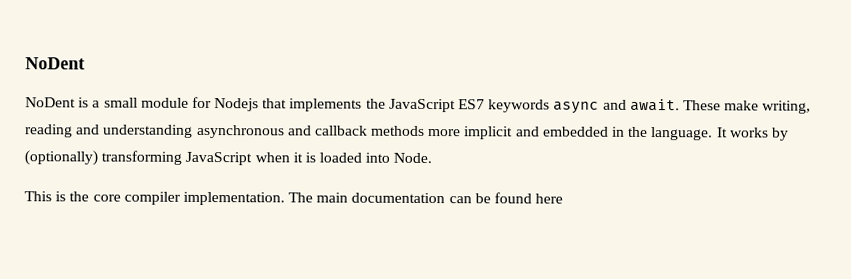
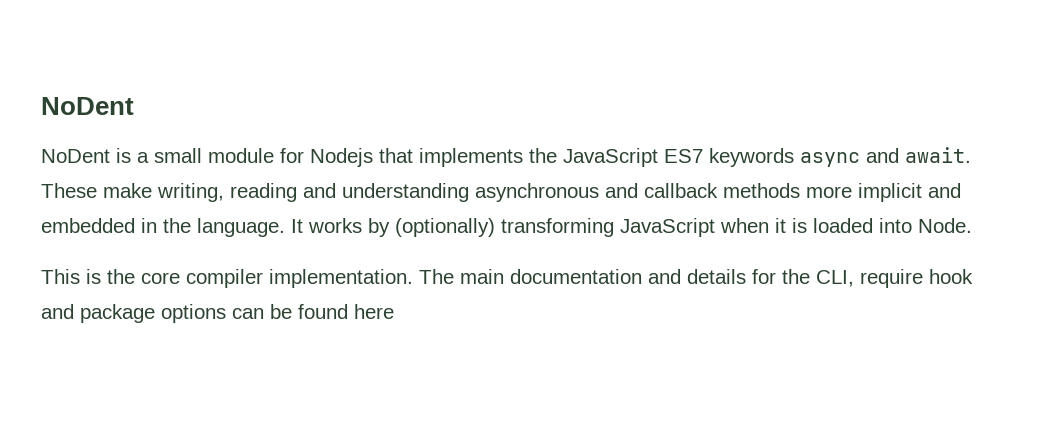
- The main documentation can be found here
+ The main documentation and details for the CLI, require hook and package options can be found here

